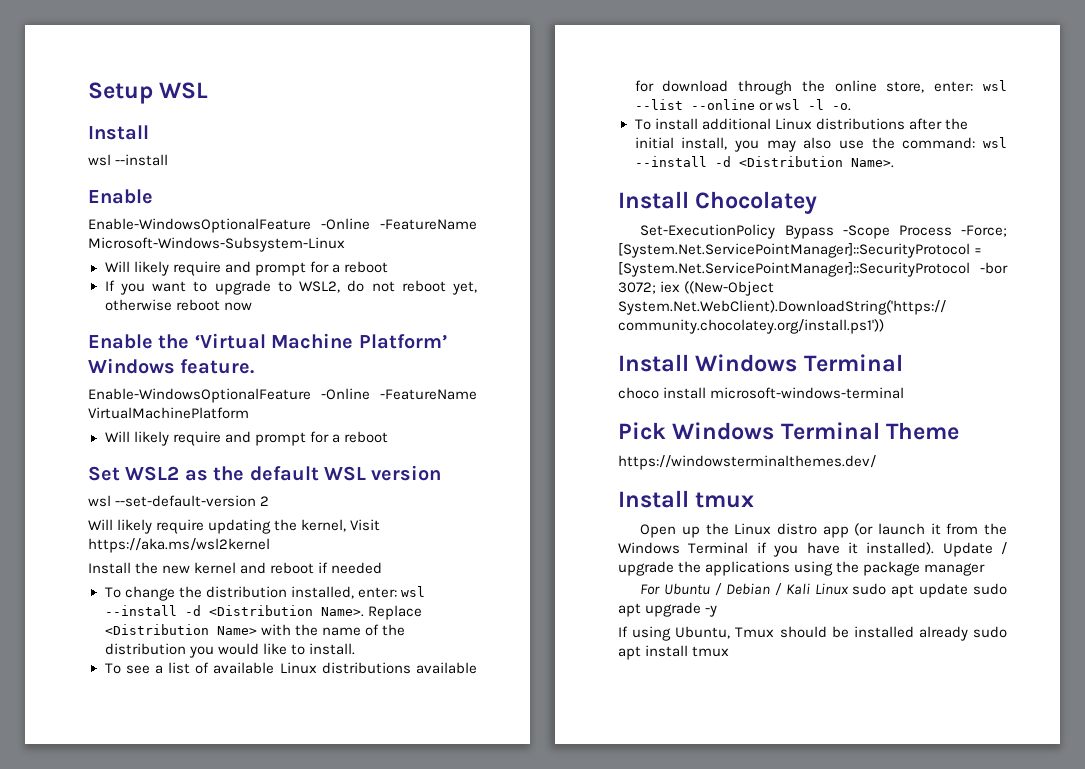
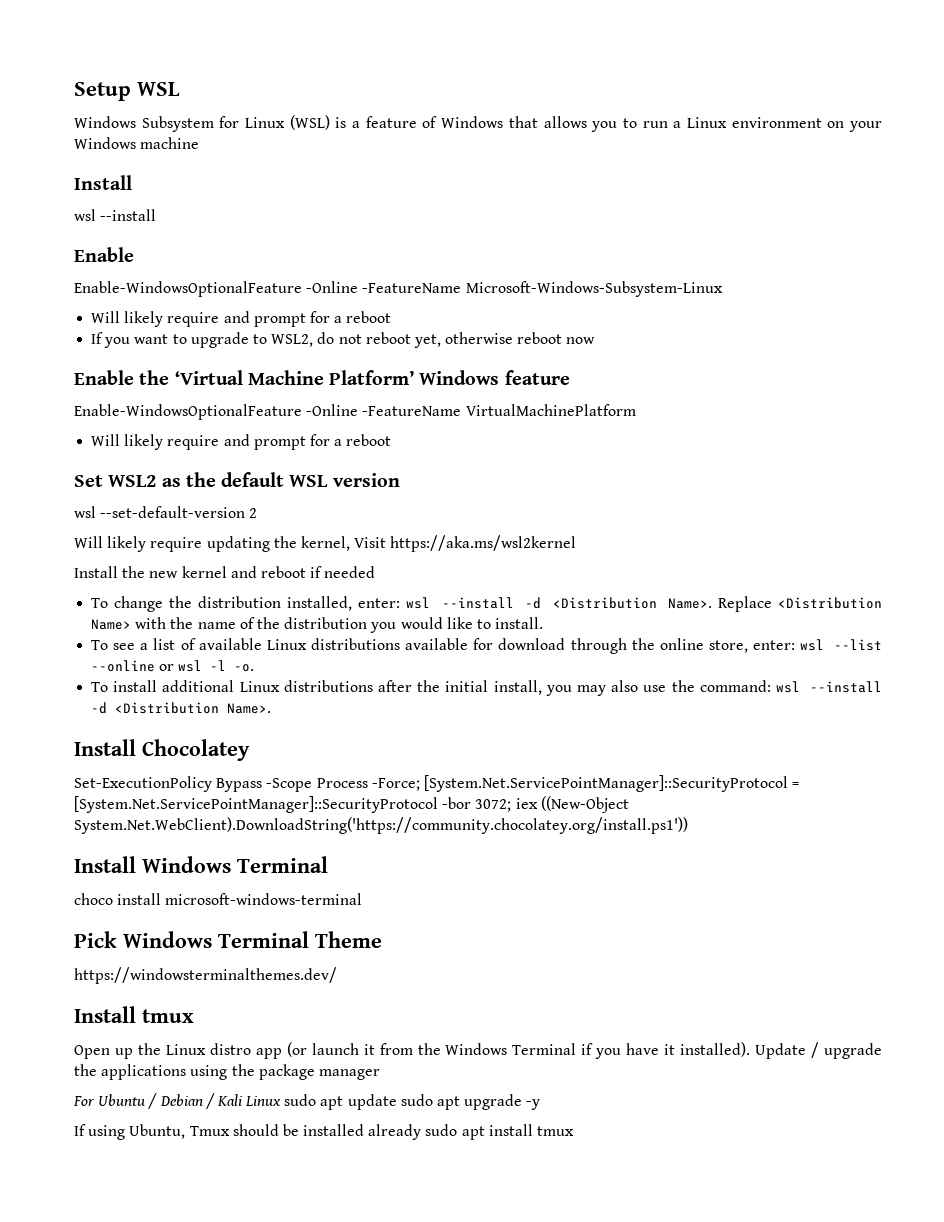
+ Windows Subsystem for Linux (WSL) is a feature of Windows that allows you to run a Linux environment on your Windows machine
- Enable the ‘Virtual Machine Platform’ Windows feature.
+ Enable the ‘Virtual Machine Platform’ Windows feature

